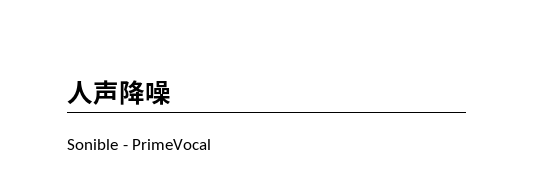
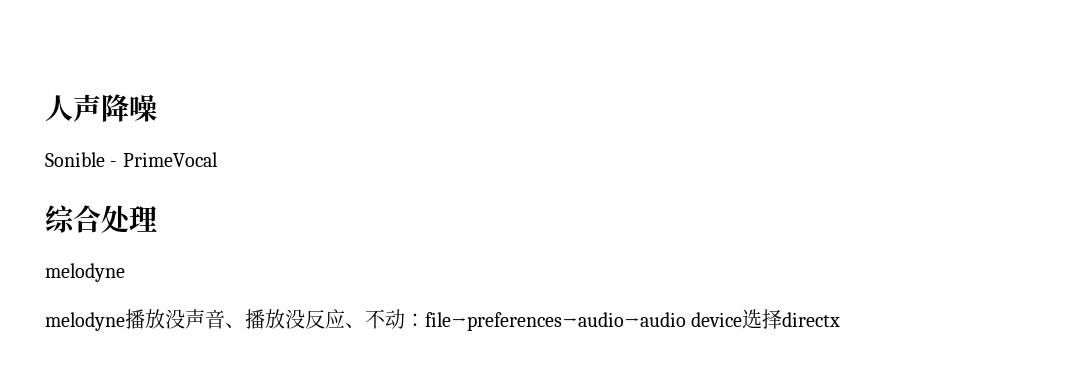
+ 综合处理
+ melodyne
+ melodyne播放没声音、播放没反应、不动：file→preferences→audio→audio device选择directx

